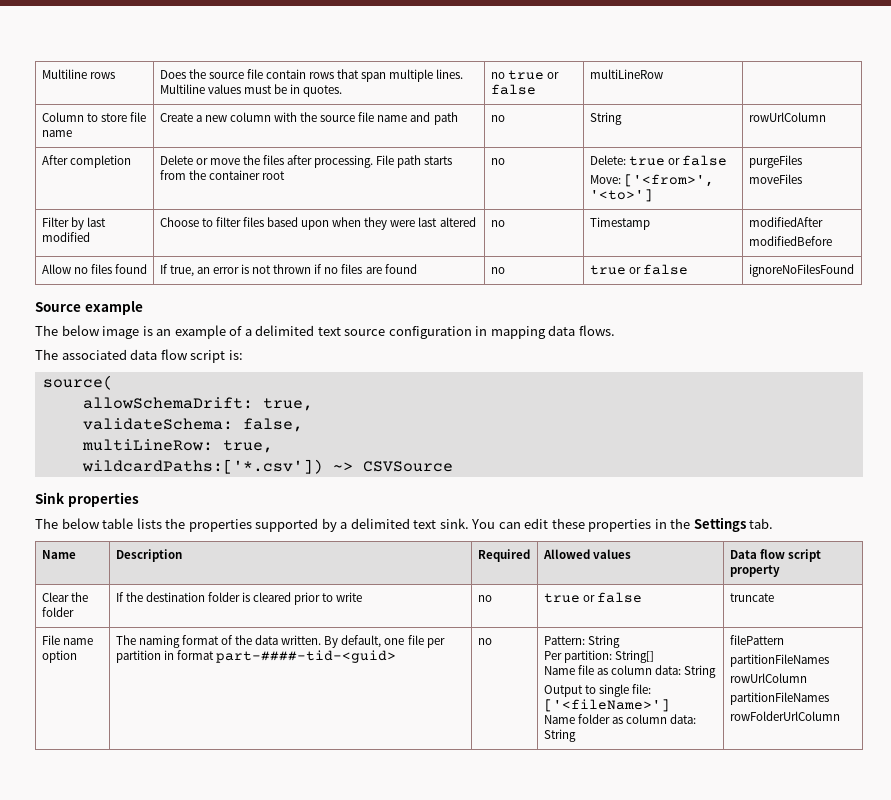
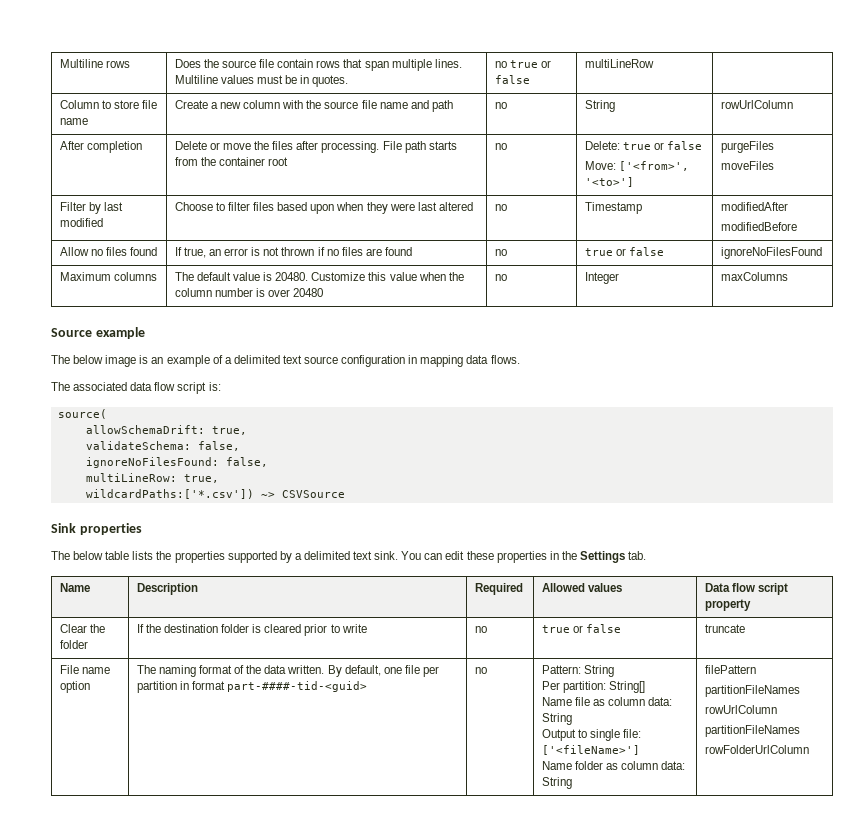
+ Maximum columns | The default value is 20480. Customize this value when the column number is over 20480 | no | Integer | maxColumns
+ ignoreNoFilesFound: false,

